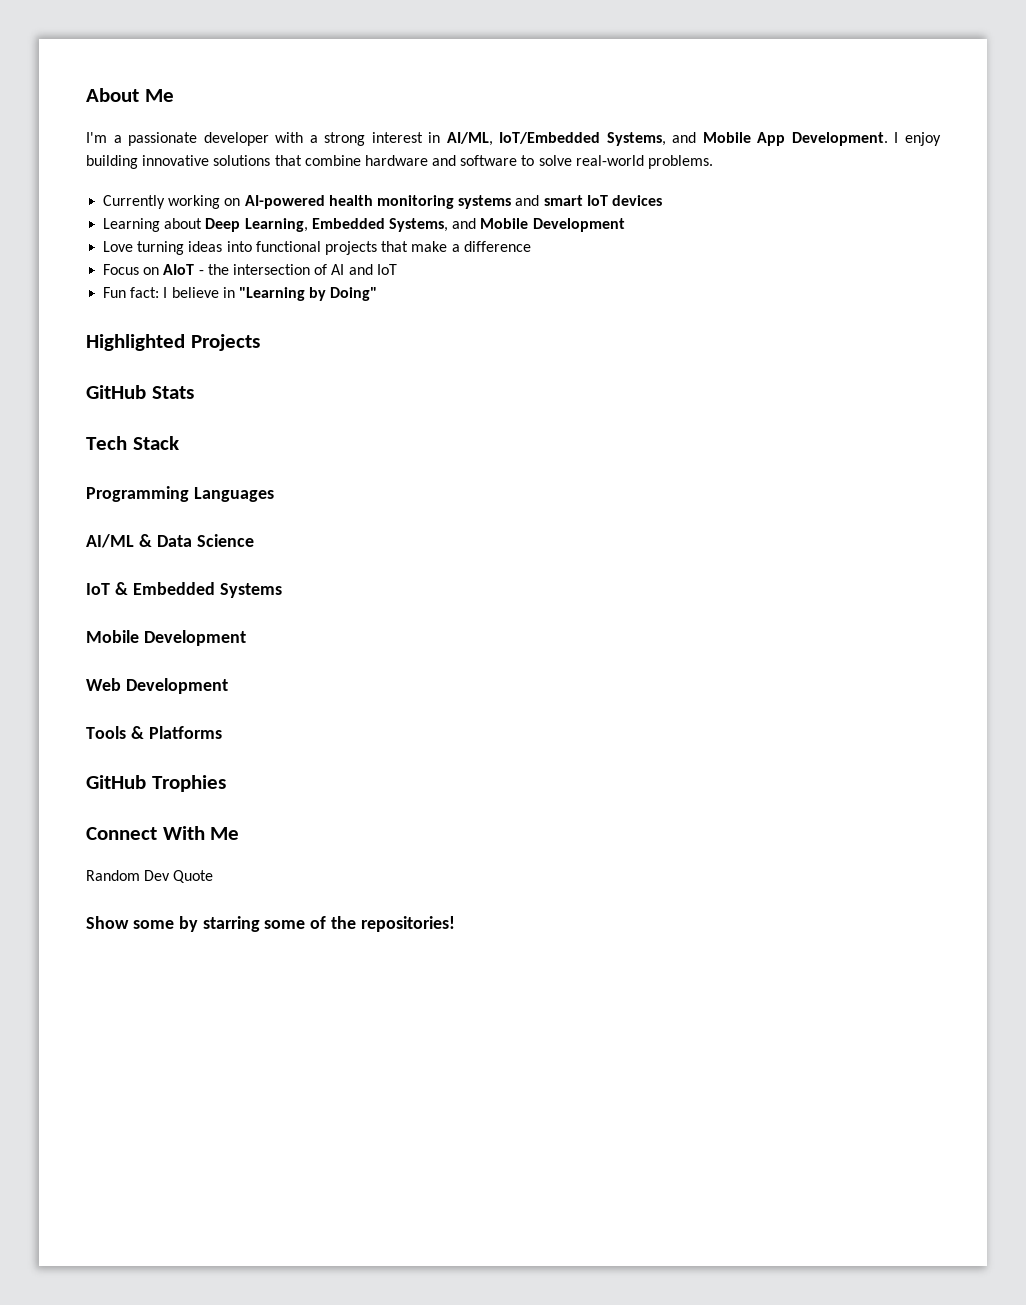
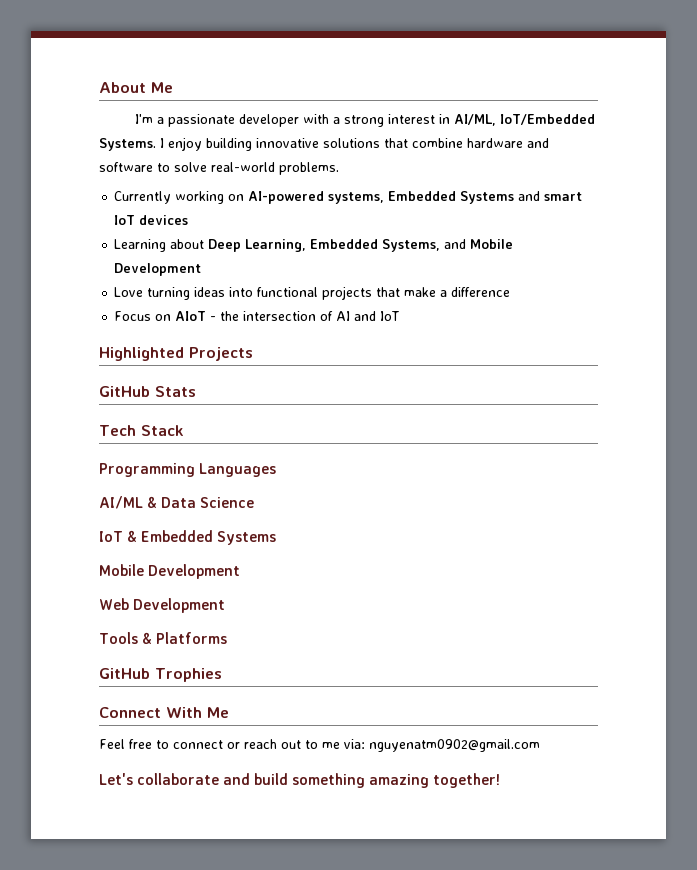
- I'm a passionate developer with a strong interest in AI/ML, IoT/Embedded Systems, and Mobile App Development.
+ I'm a passionate developer with a strong interest in AI/ML, IoT/Embedded Systems.
- Currently working on AI-powered health monitoring systems and smart IoT devices
+ Currently working on AI-powered systems, Embedded Systems and smart IoT devices
- Fun fact: I believe in "Learning by Doing"
- Random Dev Quote
- Show some by starring some of the repositories!
+ Feel free to connect or reach out to me via: nguyenatm0902@gmail.com
+ Let's collaborate and build something amazing together!

